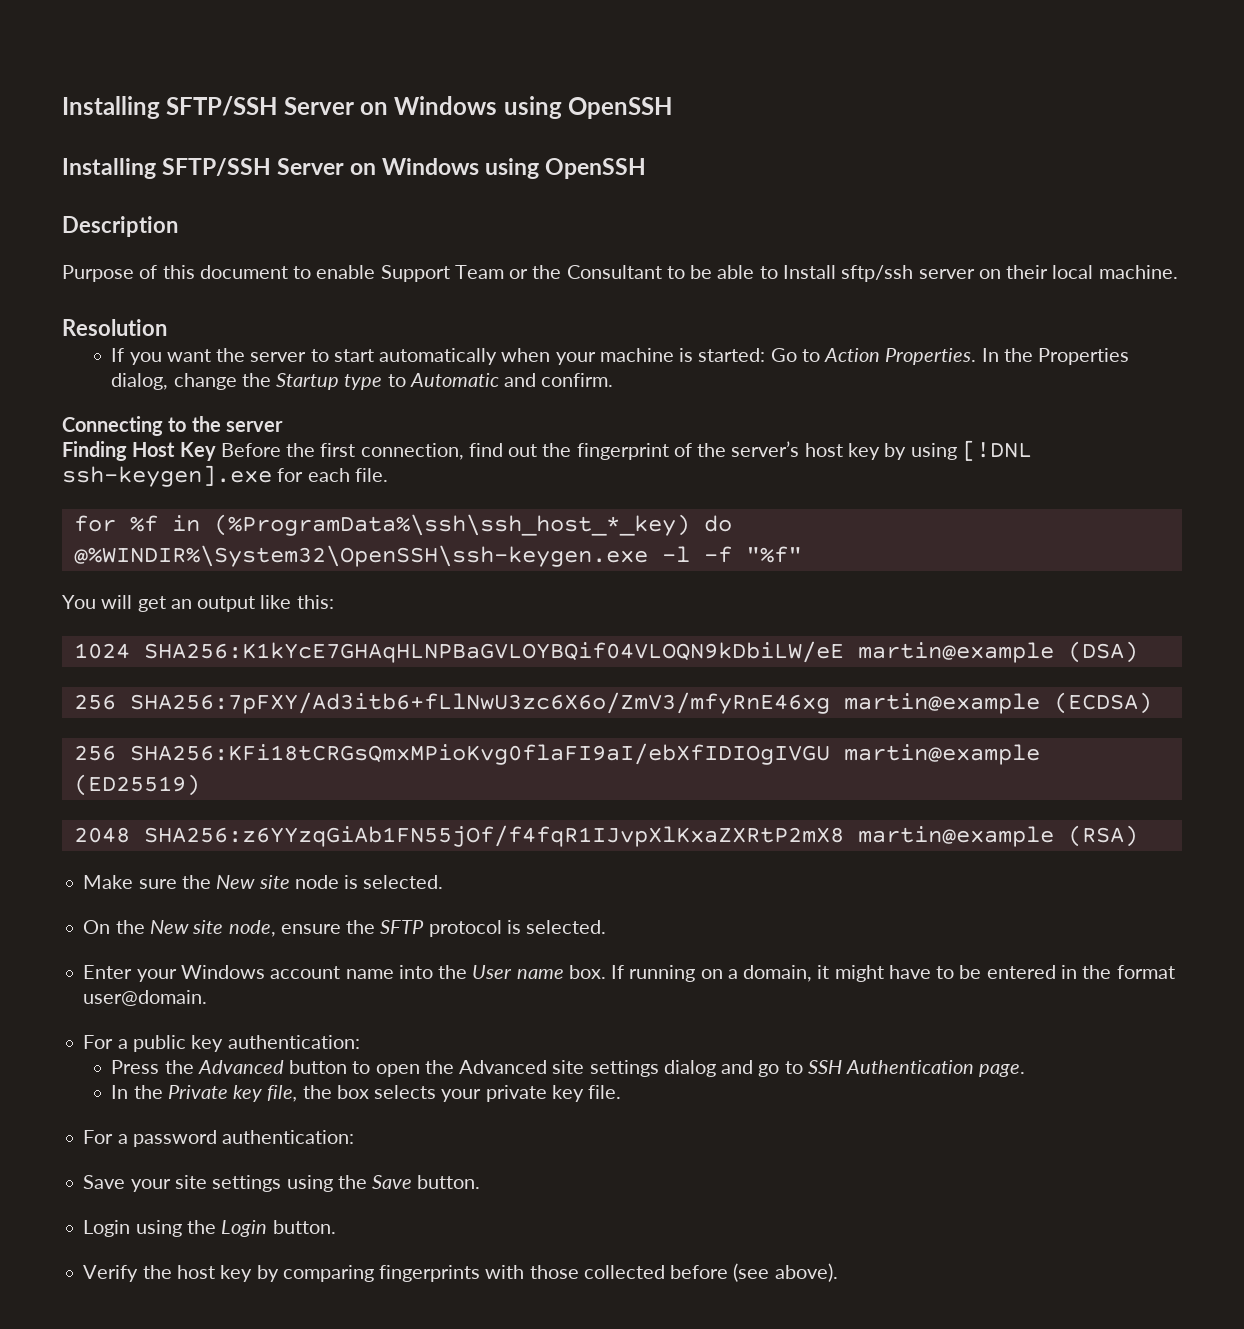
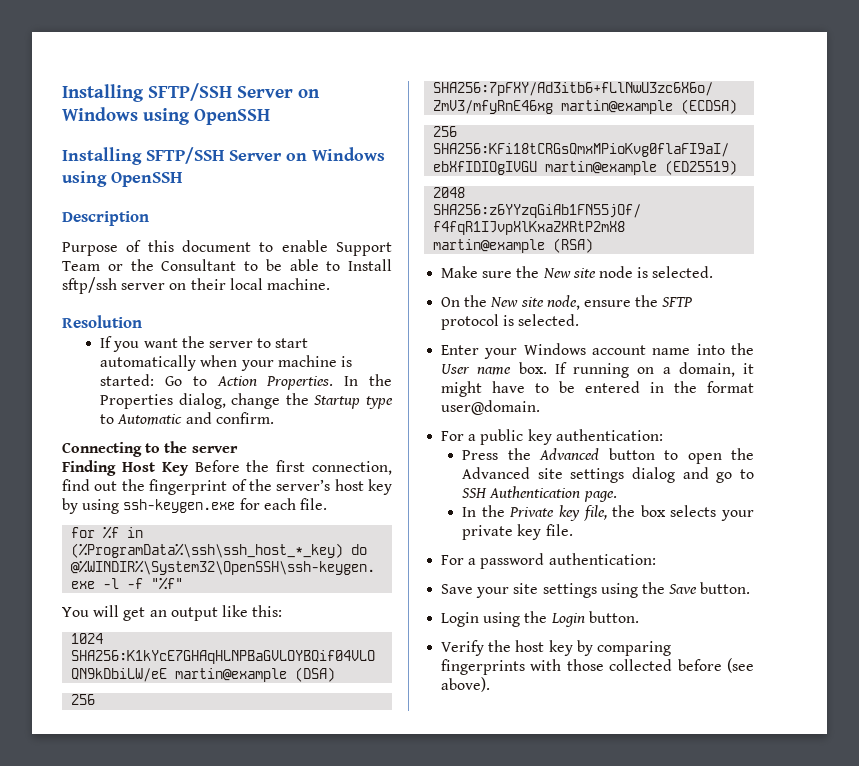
- Finding Host Key Before the first connection, find out the fingerprint of the server’s host key by using [!DNL ssh-keygen].exe for each file.
+ Finding Host Key Before the first connection, find out the fingerprint of the server’s host key by using ssh-keygen.exe for each file.

